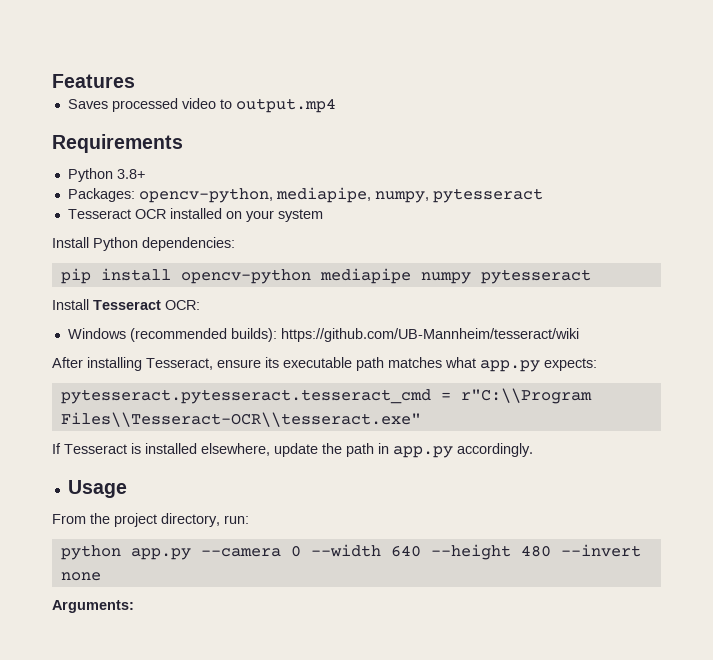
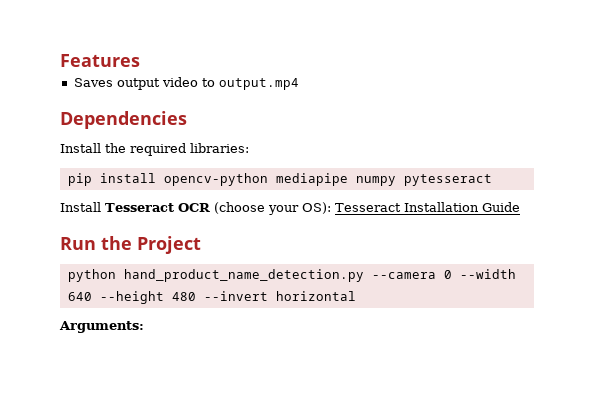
- Saves processed video to output.mp4
+ Saves output video to output.mp4
- Requirements
- Python 3.8+
- Packages: opencv-python, mediapipe, numpy, pytesseract
- Tesseract OCR installed on your system
- Install Python dependencies:
+ Dependencies
+ Install the required libraries:
- Install Tesseract OCR:
- Windows (recommended builds): https://github.com/UB-Mannheim/tesseract/wiki
- After installing Tesseract, ensure its executable path matches what app.py expects:
- pytesseract.pytesseract.tesseract_cmd = r"C:\\Program Files\\Tesseract-OCR\\tesseract.exe"
- If Tesseract is installed elsewhere, update the path in app.py accordingly.
- Usage
- From the project directory, run:
+ Install Tesseract OCR (choose your OS): Tesseract Installation Guide
+ Run the Project
- python app.py --camera 0 --width 640 --height 480 --invert none
+ python hand_product_name_detection.py --camera 0 --width 640 --height 480 --invert horizontal

